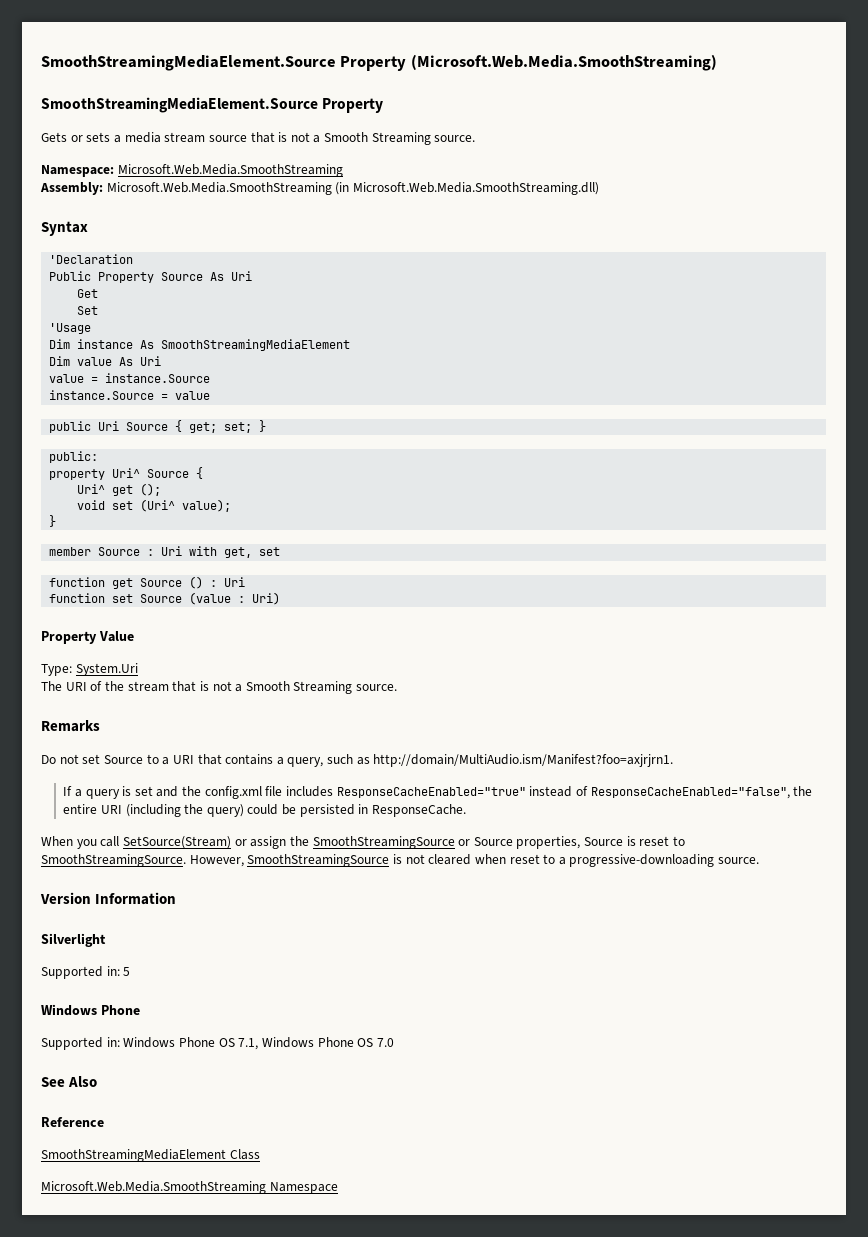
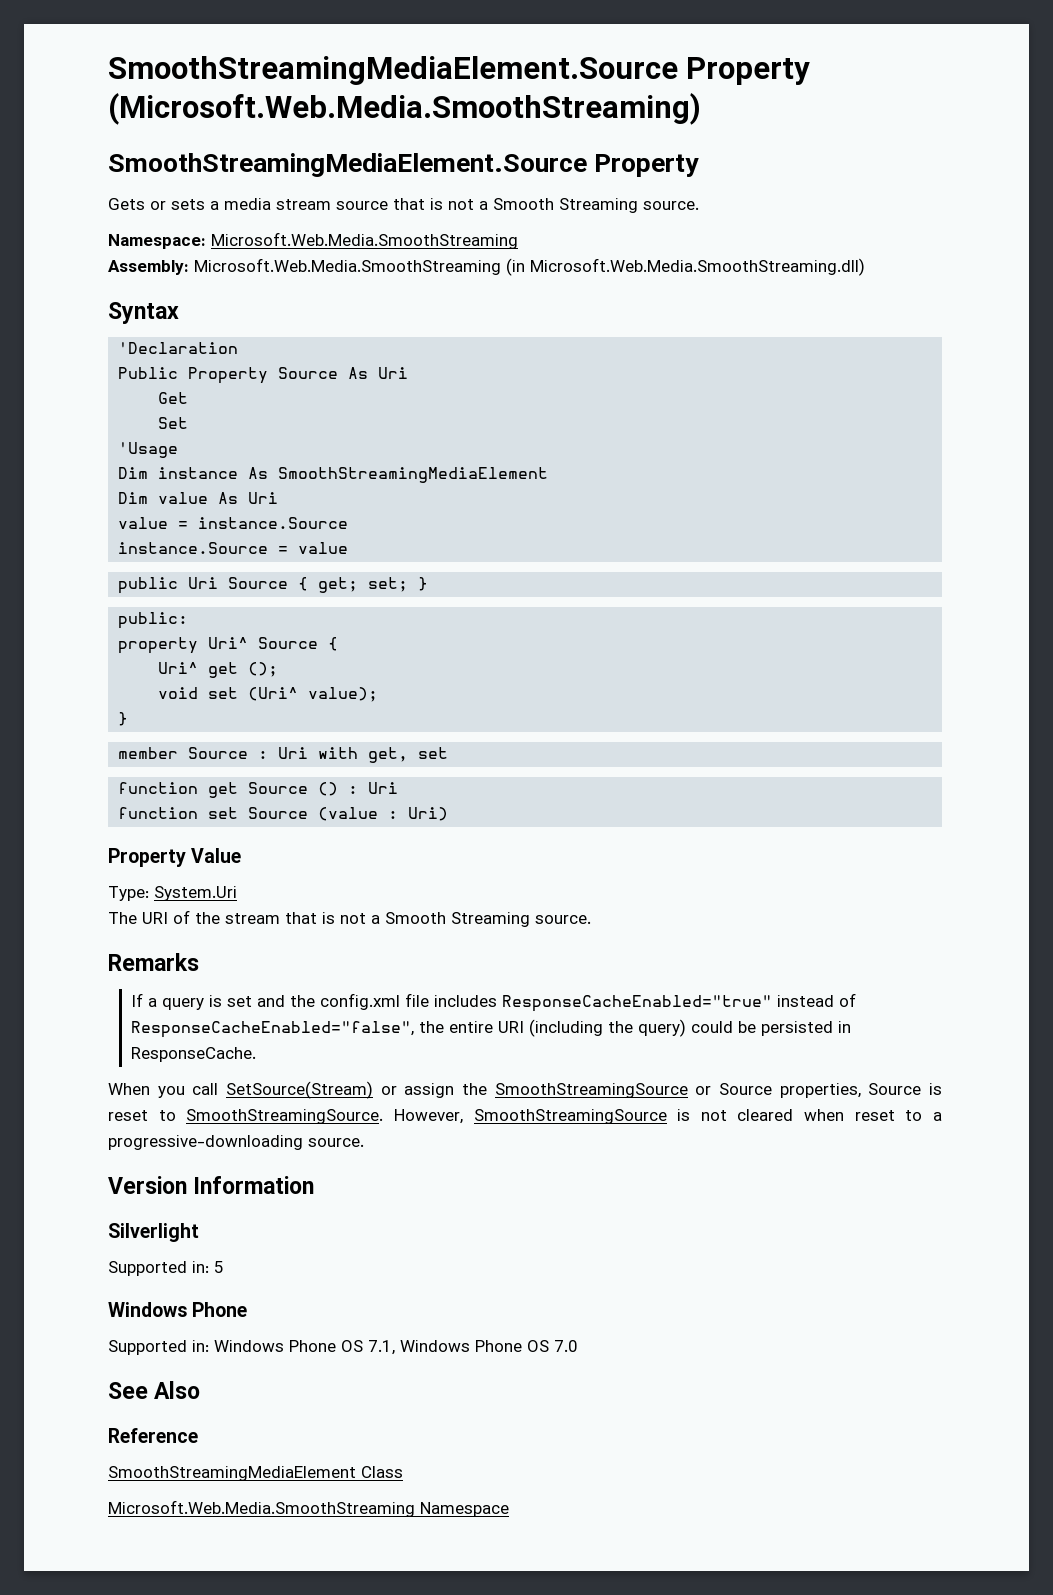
- Do not set Source to a URI that contains a query, such as http://domain/MultiAudio.ism/Manifest?foo=axjrjrn1.

